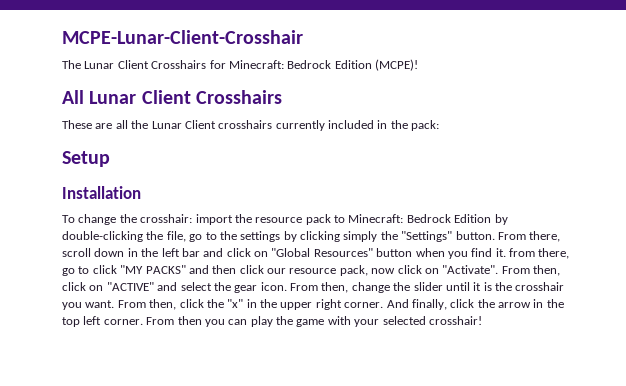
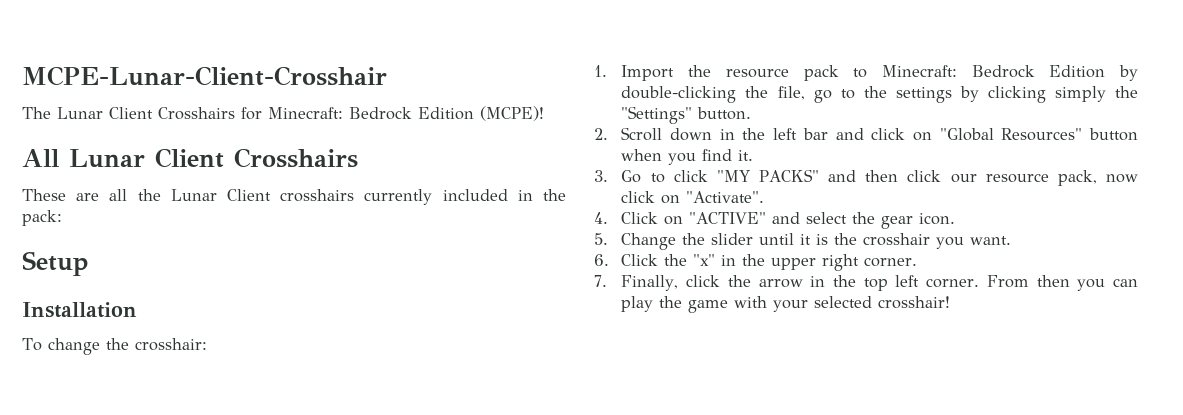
- To change the crosshair: import the resource pack to Minecraft:
+ To change the crosshair:
+ 1. Import the resource pack to Minecraft:
- Bedrock Edition by double-clicking the file, go to the settings by clicking simply the "Settings" button. From there, scroll down in the left bar and click on "Global Resources" button when you find it. from there, go to click "MY PACKS" and then click our resource pack, now click on "Activate". From then, click on "ACTIVE" and select the gear icon. From then, change the slider until it is the crosshair you want. From then, click the "x" in the upper right corner. And finally, click the arrow in the top left corner.
+ Bedrock Edition by double-clicking the file, go to the settings by clicking simply the "Settings" button.
+ 2. Scroll down in the left bar and click on "Global Resources" button when you find it.
+ 3. Go to click "MY PACKS" and then click our resource pack, now click on "Activate".
+ 4. Click on "ACTIVE" and select the gear icon.
+ 5. Change the slider until it is the crosshair you want.
+ 6. Click the "x" in the upper right corner.
+ 7. Finally, click the arrow in the top left corner.

